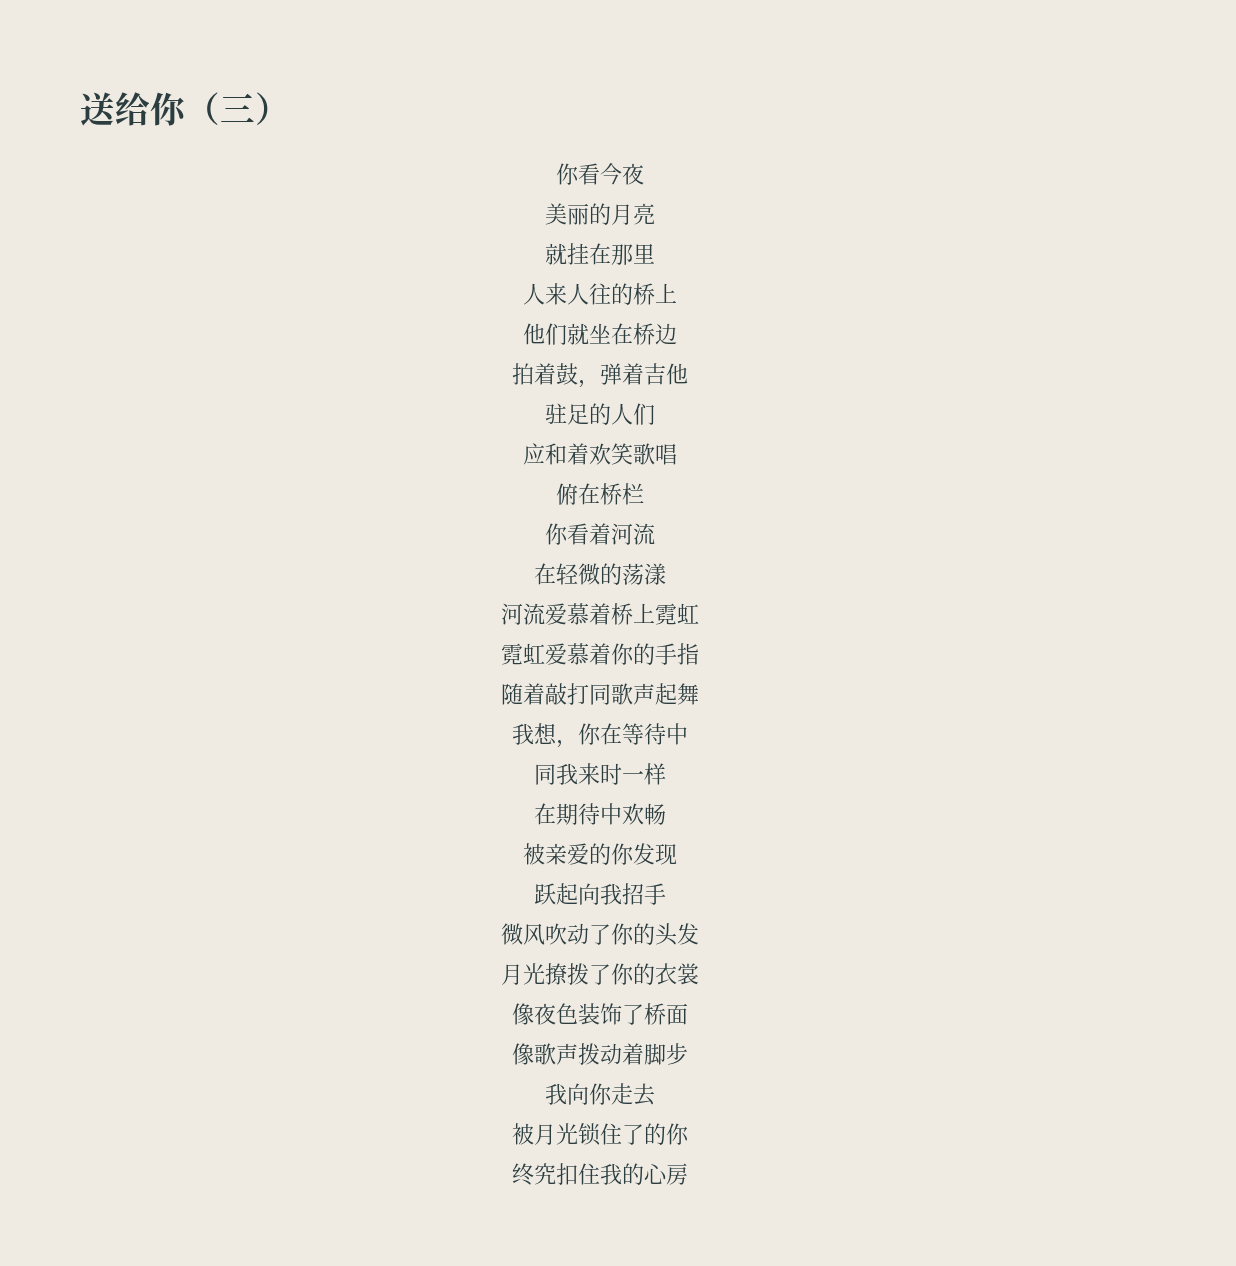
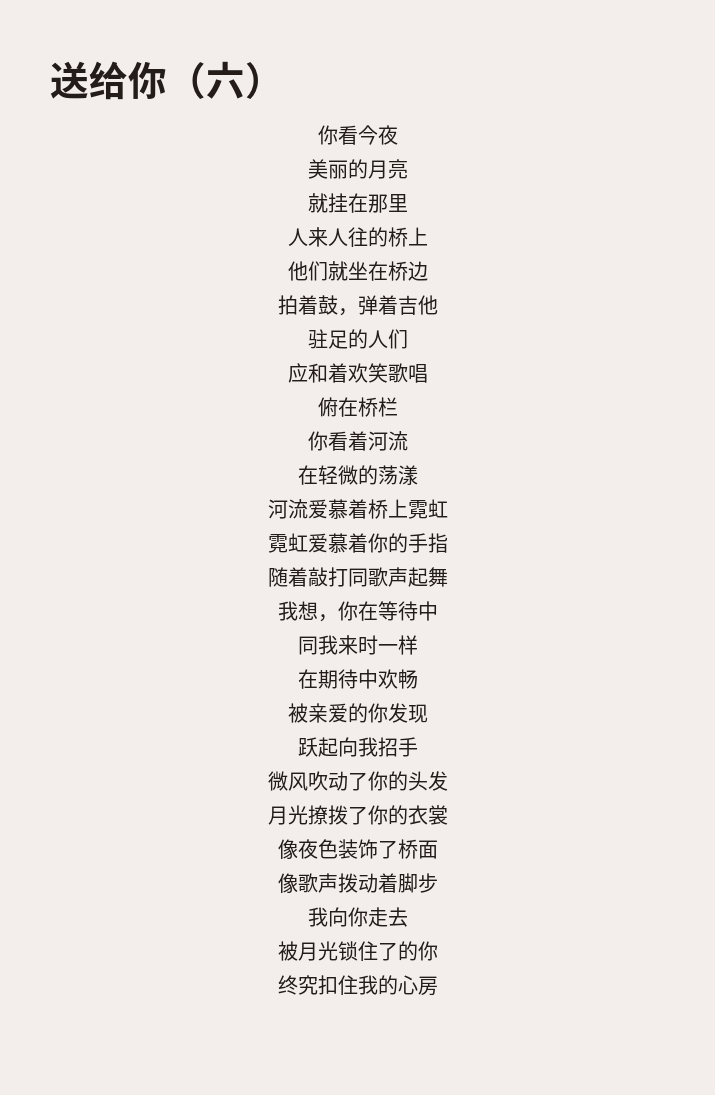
- 送给你（三）
+ 送给你（六）

